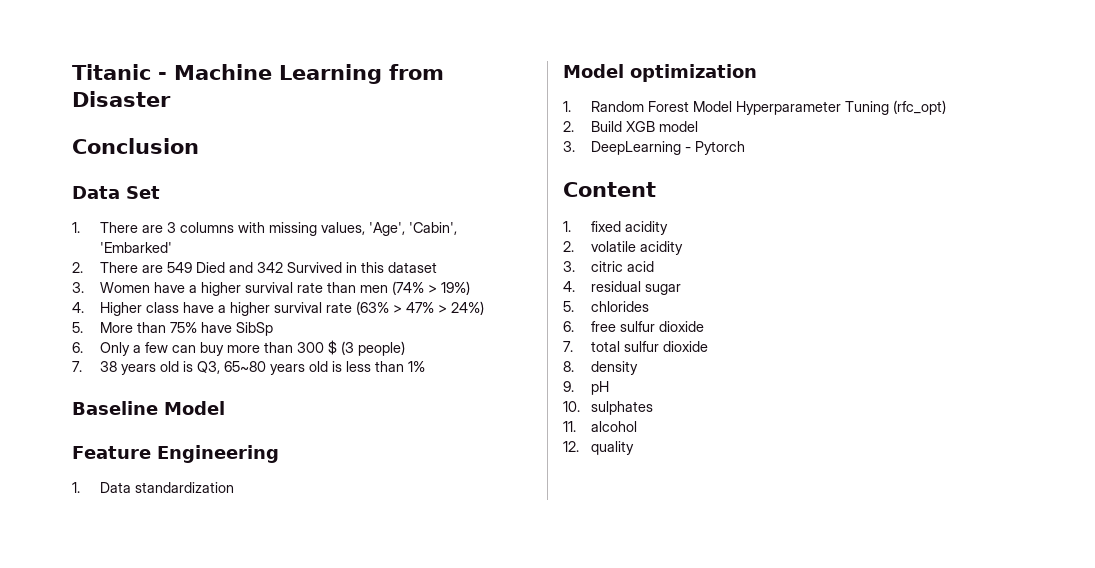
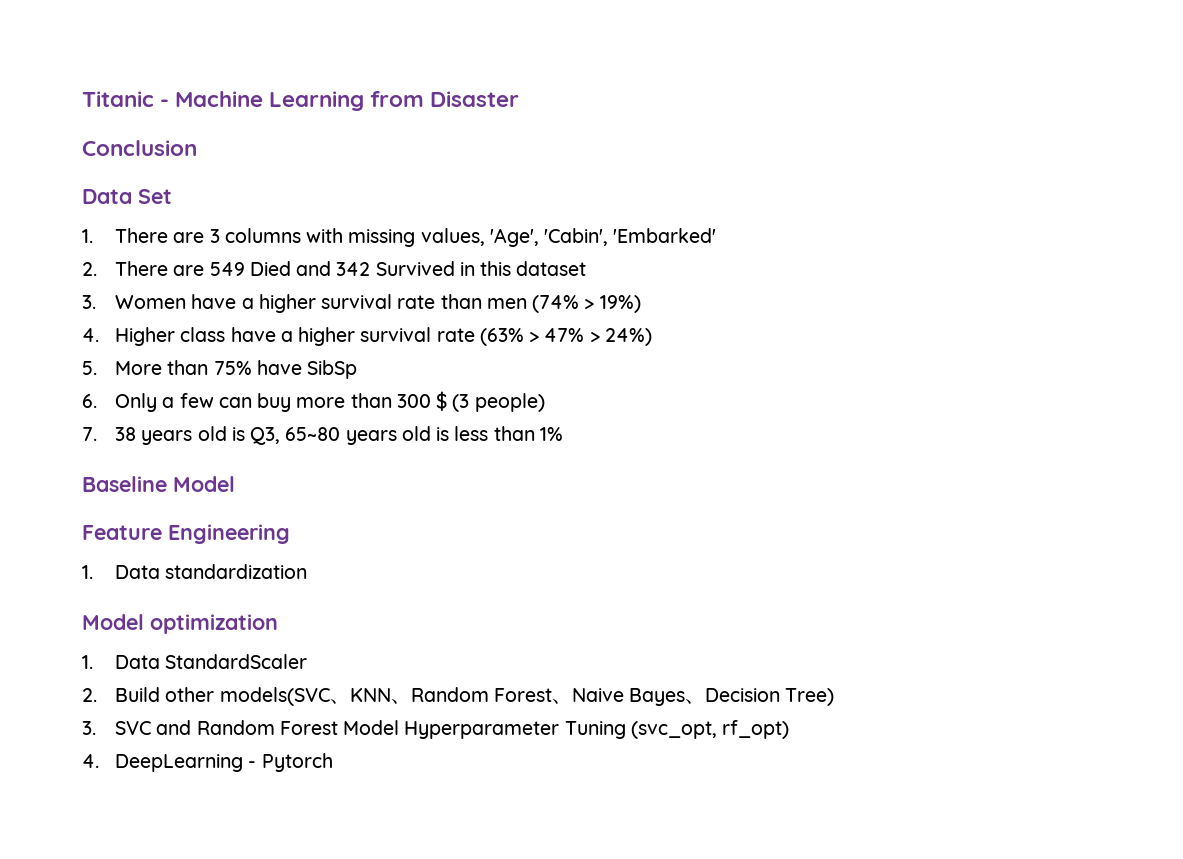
- 1. Random Forest Model Hyperparameter Tuning (rfc_opt)
- 2. Build XGB model
- 3. DeepLearning - Pytorch
- Content
- 1. fixed acidity
- 2. volatile acidity
- 3. citric acid
- 4. residual sugar
- 5. chlorides
- 6. free sulfur dioxide
- 7. total sulfur dioxide
- 8. density
- 9. pH
- 10. sulphates
- 11. alcohol
- 12. quality
+ 1. Data StandardScaler
+ 2. Build other models(SVC、KNN、Random Forest、Naive Bayes、Decision Tree)
+ 3. SVC and Random Forest Model Hyperparameter Tuning (svc_opt, rf_opt)
+ 4. DeepLearning - Pytorch

